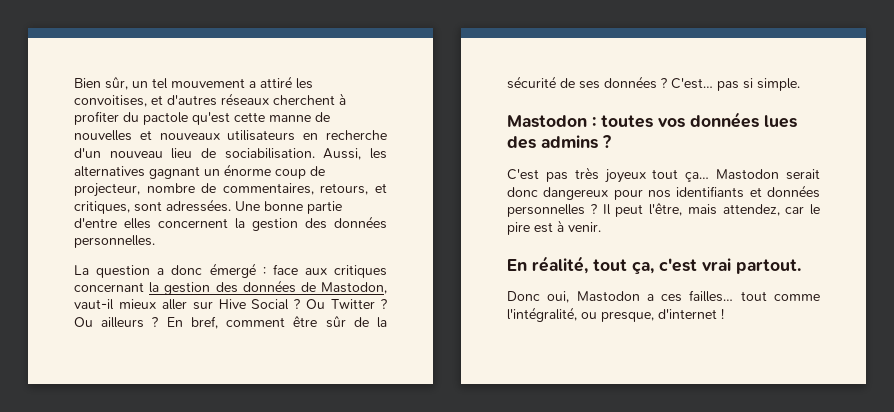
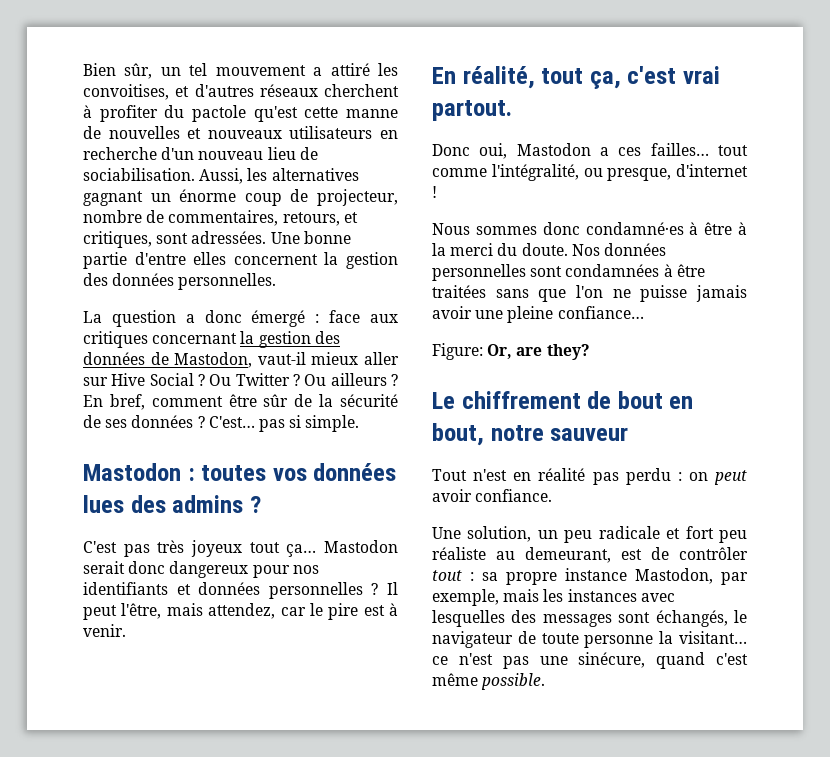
+ Nous sommes donc condamné·es à être à la merci du doute. Nos données personnelles sont condamnées à être traitées sans que l'on ne puisse jamais avoir une pleine confiance…
+ Figure: Or, are they?
+ Le chiffrement de bout en bout, notre sauveur
+ Tout n'est en réalité pas perdu : on peut avoir confiance.
+ Une solution, un peu radicale et fort peu réaliste au demeurant, est de contrôler tout : sa propre instance Mastodon, par exemple, mais les instances avec lesquelles des messages sont échangés, le navigateur de toute personne la visitant… ce n'est pas une sinécure, quand c'est même possible.

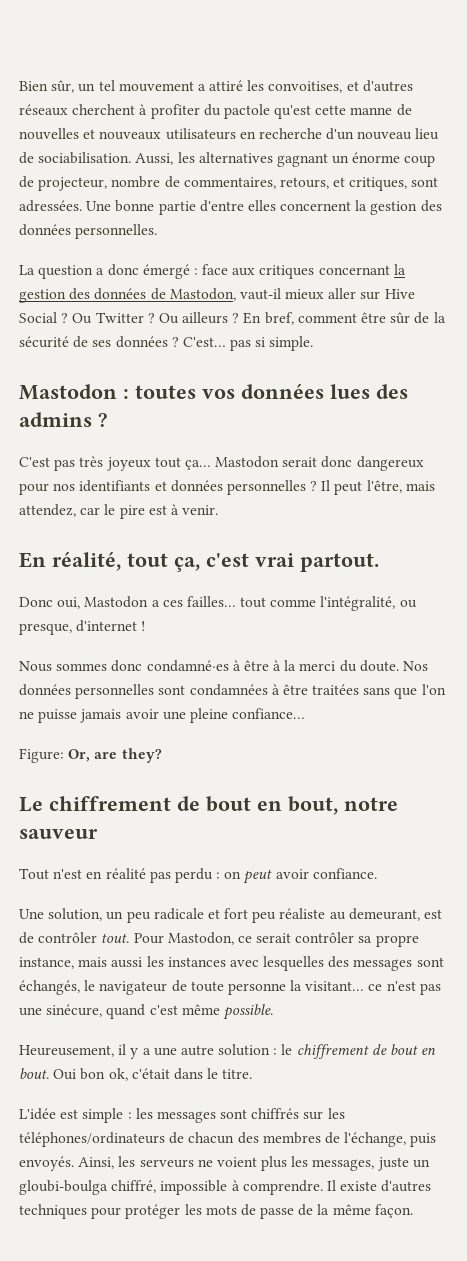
- Une solution, un peu radicale et fort peu réaliste au demeurant, est de contrôler tout : sa propre instance Mastodon, par exemple, mais les instances avec lesquelles des messages sont échangés, le navigateur de toute personne la visitant… ce n'est pas une sinécure, quand c'est même possible.
+ Une solution, un peu radicale et fort peu réaliste au demeurant, est de contrôler tout. Pour Mastodon, ce serait contrôler sa propre instance, mais aussi les instances avec lesquelles des messages sont échangés, le navigateur de toute personne la visitant… ce n'est pas une sinécure, quand c'est même possible.
+ Heureusement, il y a une autre solution : le chiffrement de bout en bout. Oui bon ok, c'était dans le titre.
+ L'idée est simple : les messages sont chiffrés sur les téléphones/ordinateurs de chacun des membres de l'échange, puis envoyés. Ainsi, les serveurs ne voient plus les messages, juste un gloubi-boulga chiffré, impossible à comprendre. Il existe d'autres techniques pour protéger les mots de passe de la même façon.

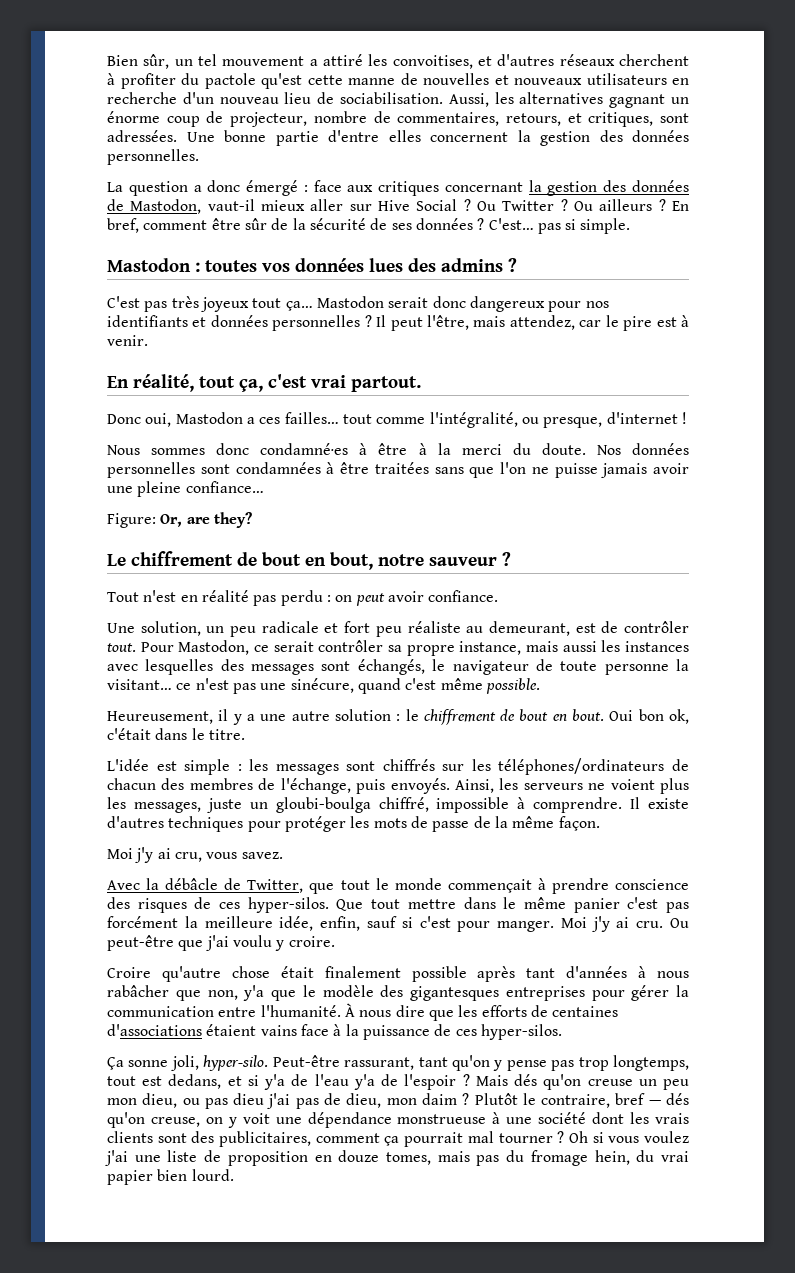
- Le chiffrement de bout en bout, notre sauveur
+ Le chiffrement de bout en bout, notre sauveur ?
+ Moi j'y ai cru, vous savez.
+ Avec la débâcle de Twitter, que tout le monde commençait à prendre conscience des risques de ces hyper-silos. Que tout mettre dans le même panier c'est pas forcément la meilleure idée, enfin, sauf si c'est pour manger. Moi j'y ai cru. Ou peut-être que j'ai voulu y croire.
+ Croire qu'autre chose était finalement possible après tant d'années à nous rabâcher que non, y'a que le modèle des gigantesques entreprises pour gérer la communication entre l'humanité. À nous dire que les efforts de centaines d'associations étaient vains face à la puissance de ces hyper-silos.
+ Ça sonne joli, hyper-silo. Peut-être rassurant, tant qu'on y pense pas trop longtemps, tout est dedans, et si y'a de l'eau y'a de l'espoir ? Mais dés qu'on creuse un peu mon dieu, ou pas dieu j'ai pas de dieu, mon daim ? Plutôt le contraire, bref — dés qu'on creuse, on y voit une dépendance monstrueuse à une société dont les vrais clients sont des publicitaires, comment ça pourrait mal tourner ? Oh si vous voulez j'ai une liste de proposition en douze tomes, mais pas du fromage hein, du vrai papier bien lourd.

